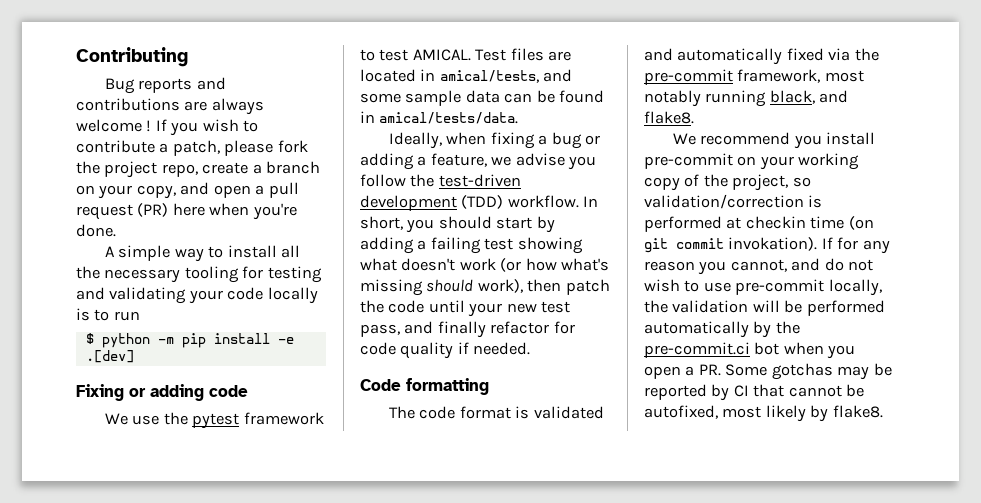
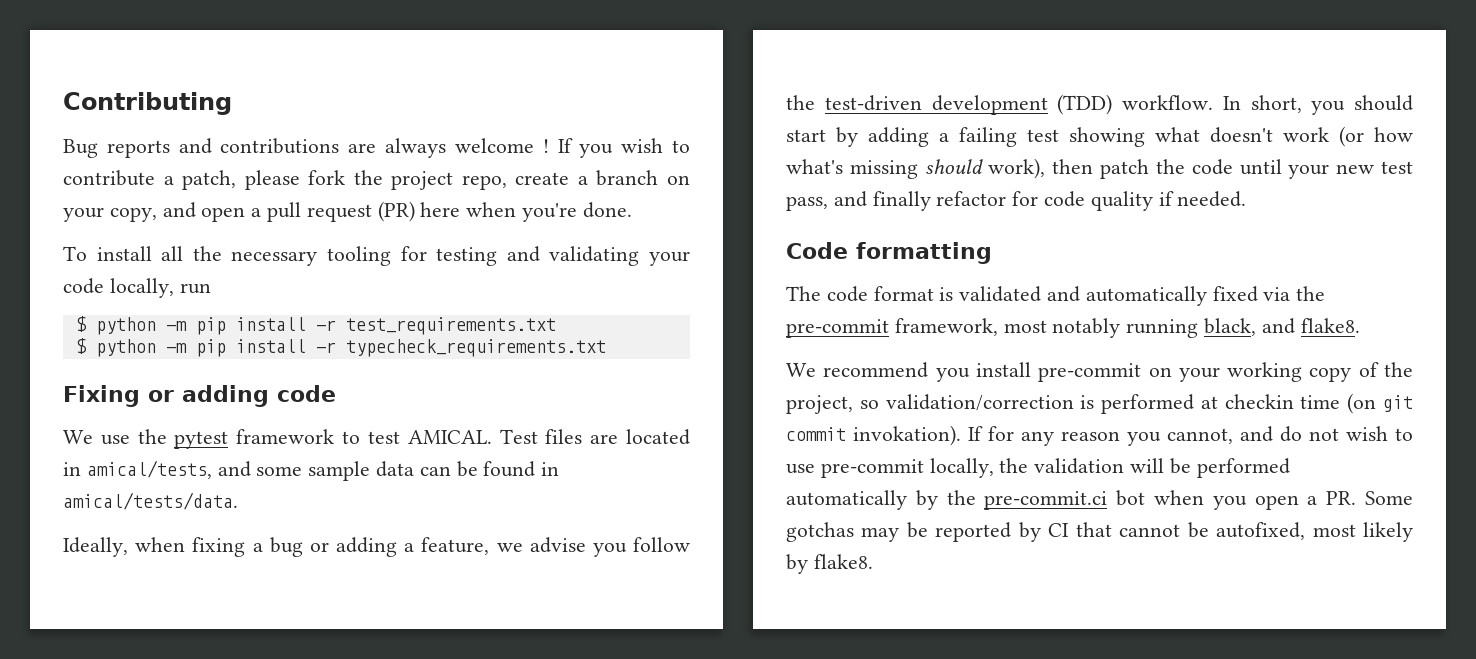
- A simple way to install all the necessary tooling for testing and validating your code locally is to run
+ To install all the necessary tooling for testing and validating your code locally, run
- $ python -m pip install -e .[dev]
+ $ python -m pip install -r test_requirements.txt
+ $ python -m pip install -r typecheck_requirements.txt

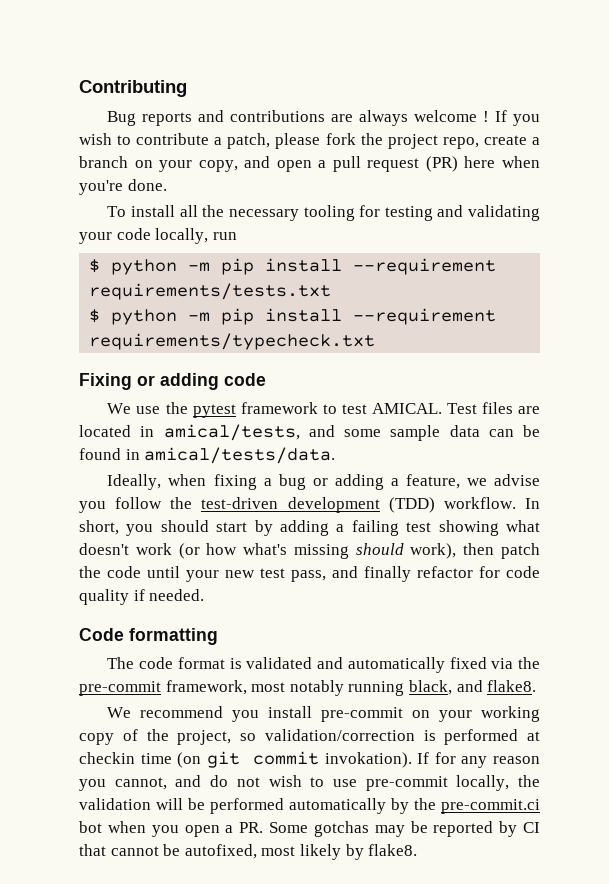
- $ python -m pip install -r test_requirements.txt
- $ python -m pip install -r typecheck_requirements.txt
+ $ python -m pip install --requirement requirements/tests.txt
+ $ python -m pip install --requirement requirements/typecheck.txt

